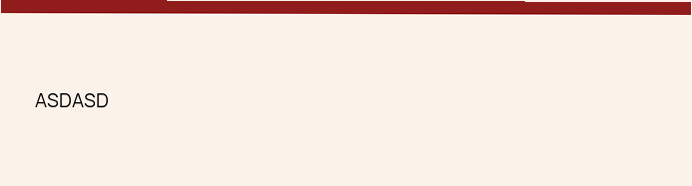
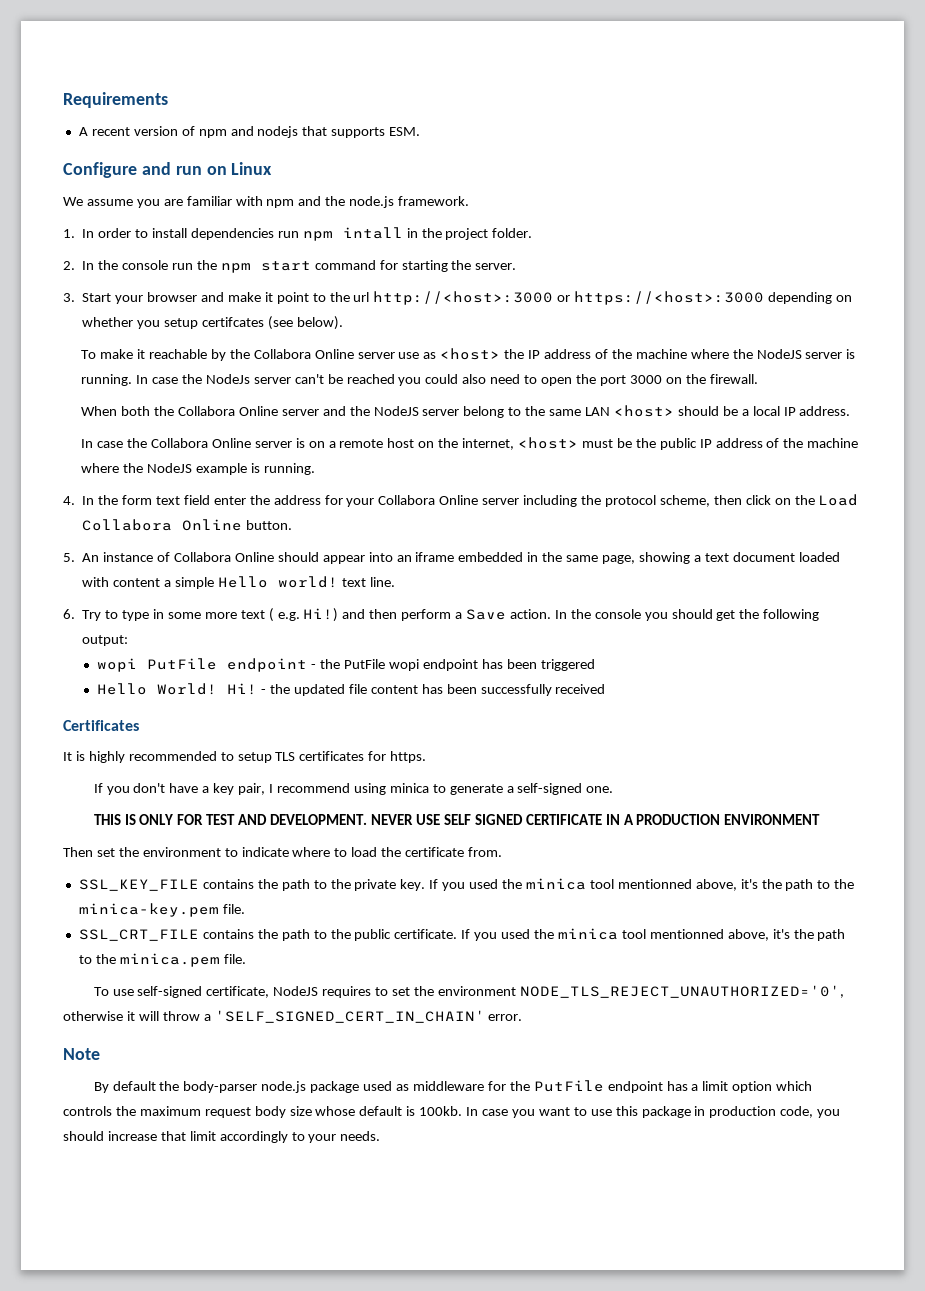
- ASDASD
+ Requirements
+ A recent version of npm and nodejs that supports ESM.
+ Configure and run on Linux
+ We assume you are familiar with npm and the node.js framework.
+ 1. In order to install dependencies run npm intall in the project folder.
+ 2. In the console run the npm start command for starting the server.
+ 3. Start your browser and make it point to the url http://<host>:3000 or https://<host>:3000 depending on whether you setup certifcates (see below).
+ To make it reachable by the Collabora Online server use as <host> the IP address of the machine where the NodeJS server is running. In case the NodeJs server can't be reached you could also need to open the port 3000 on the firewall.
+ When both the Collabora Online server and the NodeJS server belong to the same LAN <host> should be a local IP address.
+ In case the Collabora Online server is on a remote host on the internet, <host> must be the public IP address of the machine where the NodeJS example is running.
+ 4. In the form text field enter the address for your Collabora Online server including the protocol scheme, then click on the Load Collabora Online button.
+ 5. An instance of Collabora Online should appear into an iframe embedded in the same page, showing a text document loaded with content a simple Hello world! text line.
+ 6. Try to type in some more text ( e.g. Hi!) and then perform a Save action. In the console you should get the following output:
+ wopi PutFile endpoint - the PutFile wopi endpoint has been triggered
+ Hello World! Hi! - the updated file content has been successfully received
+ Certificates
+ It is highly recommended to setup TLS certificates for https.
+ If you don't have a key pair, I recommend using minica to generate a self-signed one.
+ THIS IS ONLY FOR TEST AND DEVELOPMENT. NEVER USE SELF SIGNED CERTIFICATE IN A PRODUCTION ENVIRONMENT
+ Then set the environment to indicate where to load the certificate from.
+ SSL_KEY_FILE contains the path to the private key. If you used the minica tool mentionned above, it's the path to the minica-key.pem file.
+ SSL_CRT_FILE contains the path to the public certificate. If you used the minica tool mentionned above, it's the path to the minica.pem file.
+ To use self-signed certificate, NodeJS requires to set the environment NODE_TLS_REJECT_UNAUTHORIZED='0', otherwise it will throw a 'SELF_SIGNED_CERT_IN_CHAIN' error.
+ Note
+ By default the body-parser node.js package used as middleware for the PutFile endpoint has a limit option which controls the maximum request body size whose default is 100kb. In case you want to use this package in production code, you should increase that limit accordingly to your needs.

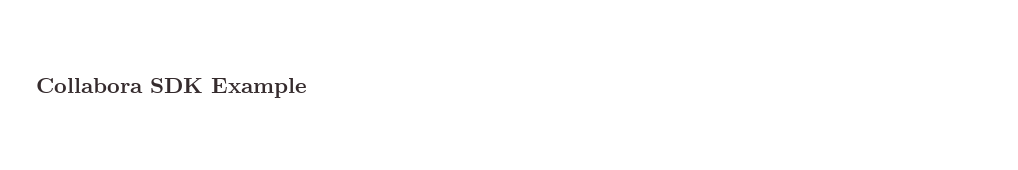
- Requirements
- A recent version of npm and nodejs that supports ESM.
- Configure and run on Linux
- We assume you are familiar with npm and the node.js framework.
- 1. In order to install dependencies run npm intall in the project folder.
- 2. In the console run the npm start command for starting the server.
- 3. Start your browser and make it point to the url http://<host>:3000 or https://<host>:3000 depending on whether you setup certifcates (see below).
- To make it reachable by the Collabora Online server use as <host> the IP address of the machine where the NodeJS server is running. In case the NodeJs server can't be reached you could also need to open the port 3000 on the firewall.
- When both the Collabora Online server and the NodeJS server belong to the same LAN <host> should be a local IP address.
- In case the Collabora Online server is on a remote host on the internet, <host> must be the public IP address of the machine where the NodeJS example is running.
- 4. In the form text field enter the address for your Collabora Online server including the protocol scheme, then click on the Load Collabora Online button.
- 5. An instance of Collabora Online should appear into an iframe embedded in the same page, showing a text document loaded with content a simple Hello world! text line.
- 6. Try to type in some more text ( e.g. Hi!) and then perform a Save action. In the console you should get the following output:
- wopi PutFile endpoint - the PutFile wopi endpoint has been triggered
- Hello World! Hi! - the updated file content has been successfully received
- Certificates
- It is highly recommended to setup TLS certificates for https.
- If you don't have a key pair, I recommend using minica to generate a self-signed one.
- THIS IS ONLY FOR TEST AND DEVELOPMENT. NEVER USE SELF SIGNED CERTIFICATE IN A PRODUCTION ENVIRONMENT
- Then set the environment to indicate where to load the certificate from.
- SSL_KEY_FILE contains the path to the private key. If you used the minica tool mentionned above, it's the path to the minica-key.pem file.
- SSL_CRT_FILE contains the path to the public certificate. If you used the minica tool mentionned above, it's the path to the minica.pem file.
- To use self-signed certificate, NodeJS requires to set the environment NODE_TLS_REJECT_UNAUTHORIZED='0', otherwise it will throw a 'SELF_SIGNED_CERT_IN_CHAIN' error.
- Note
- By default the body-parser node.js package used as middleware for the PutFile endpoint has a limit option which controls the maximum request body size whose default is 100kb. In case you want to use this package in production code, you should increase that limit accordingly to your needs.
+ Collabora SDK Example

